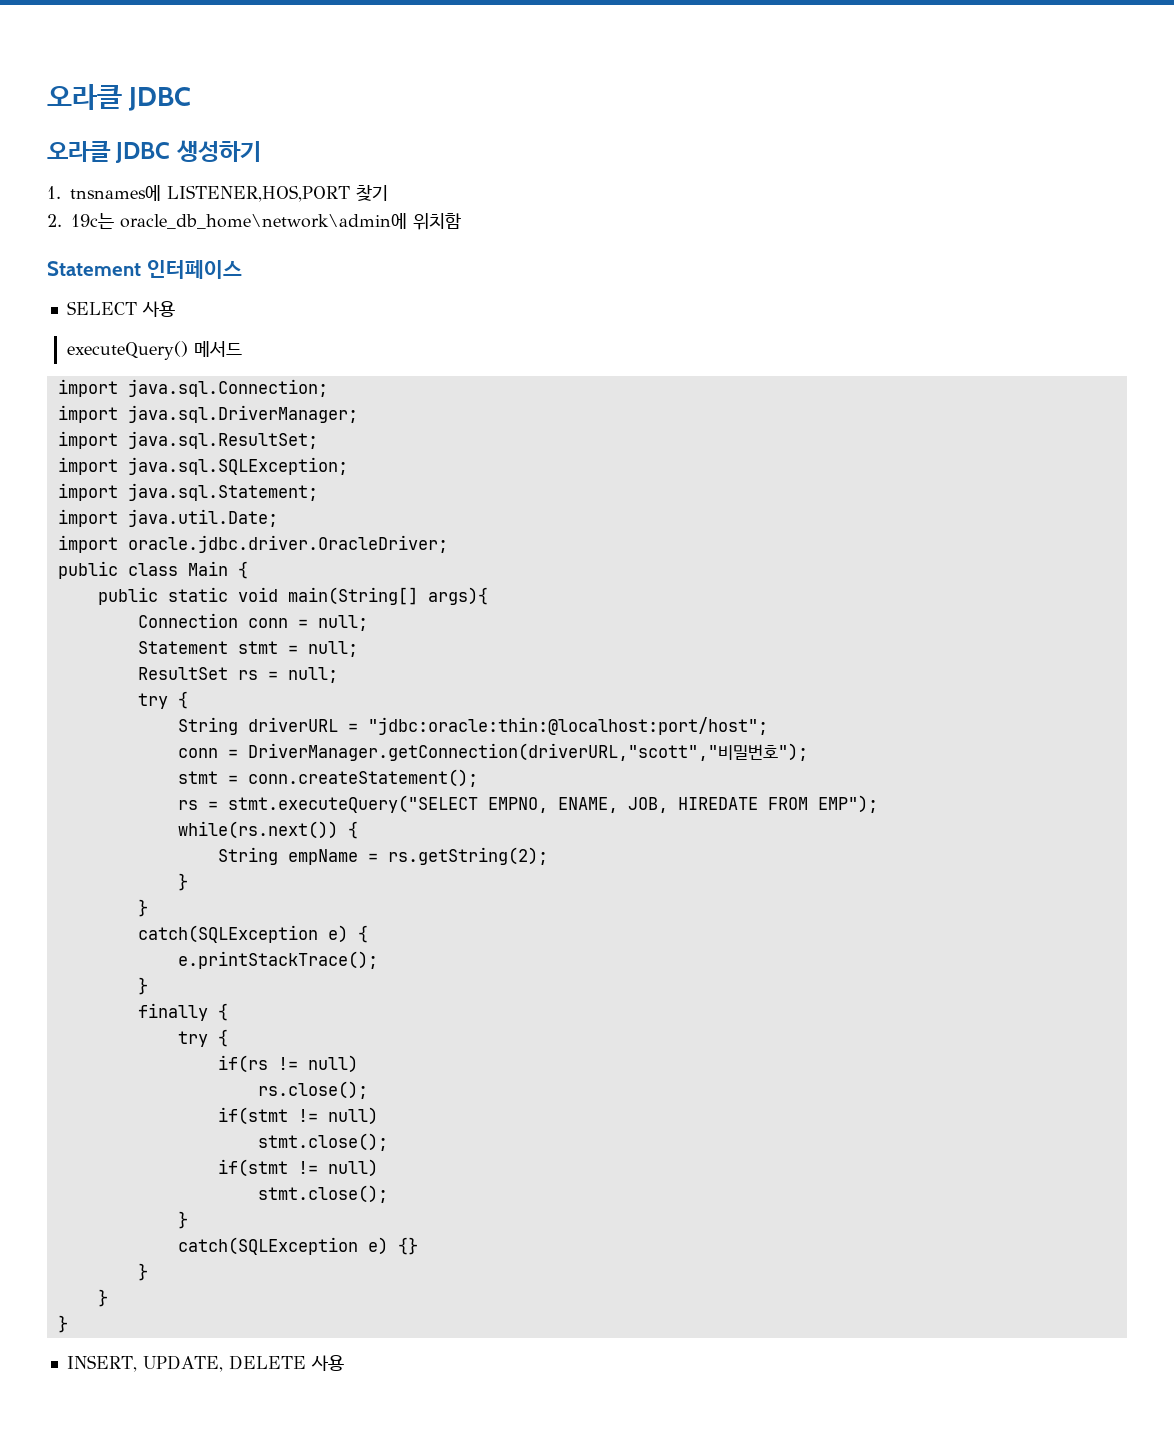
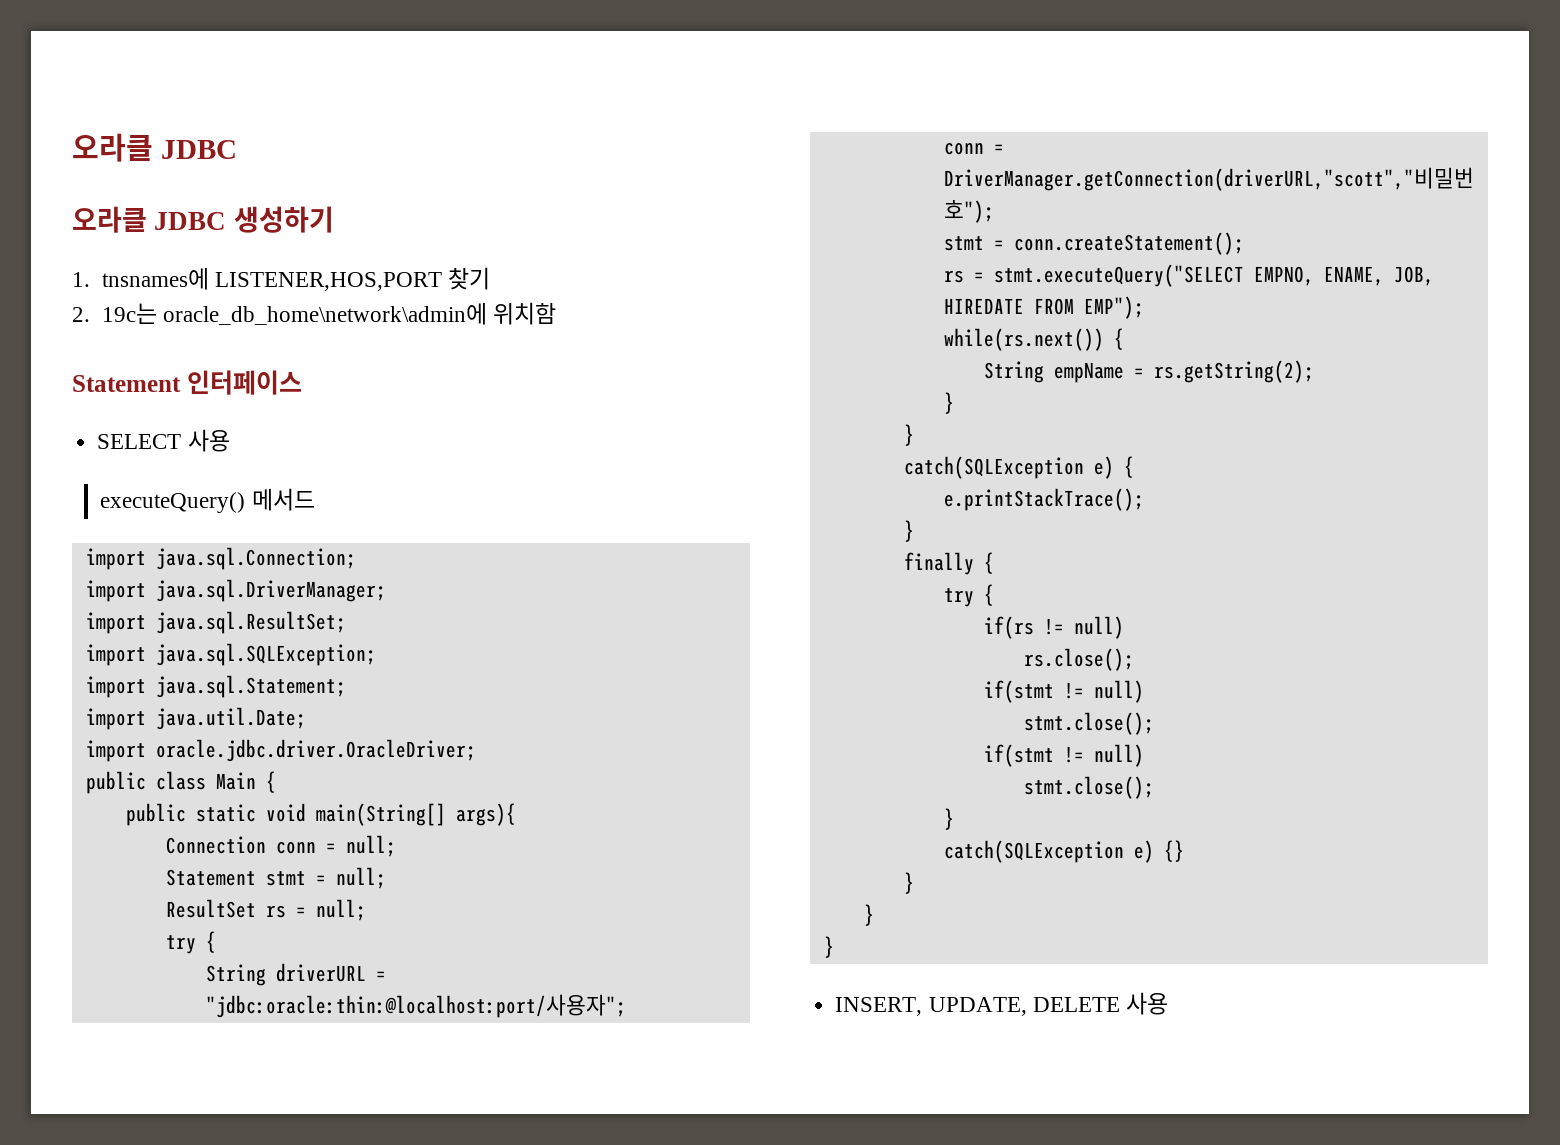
- String driverURL = "jdbc:oracle:thin:@localhost:port/host";
+ String driverURL = "jdbc:oracle:thin:@localhost:port/사용자";

